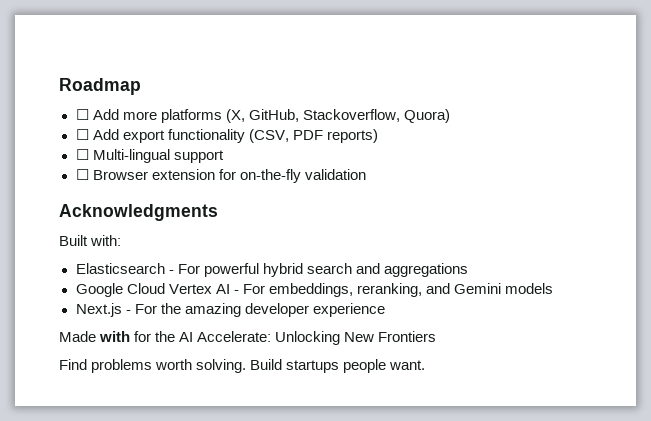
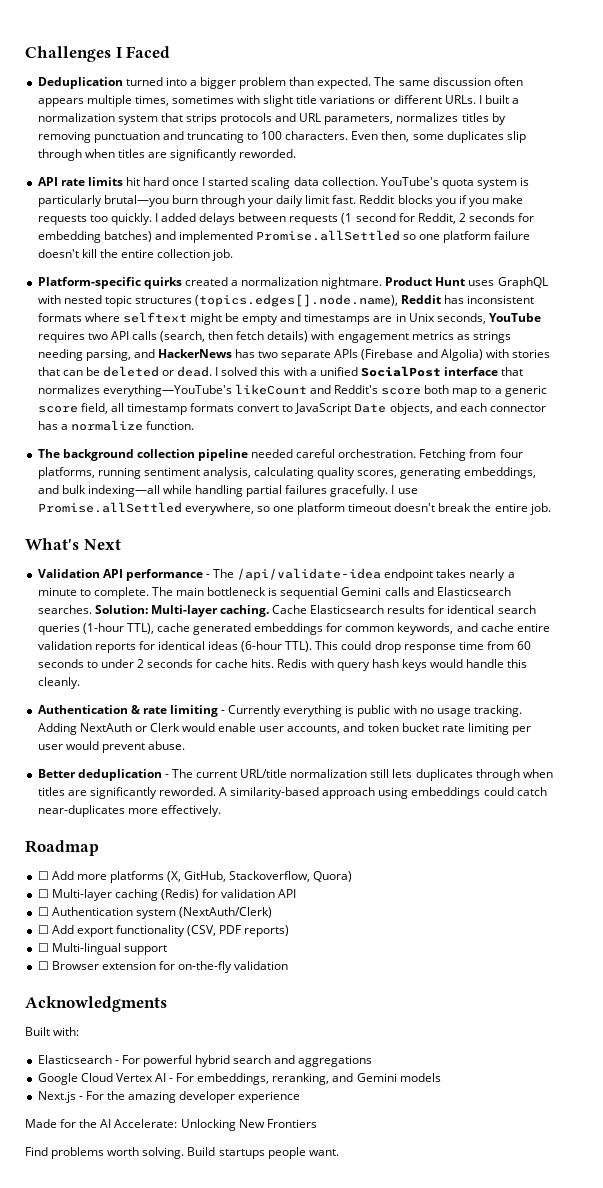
+ Challenges I Faced
+ Deduplication turned into a bigger problem than expected. The same discussion often appears multiple times, sometimes with slight title variations or different URLs. I built a normalization system that strips protocols and URL parameters, normalizes titles by removing punctuation and truncating to 100 characters. Even then, some duplicates slip through when titles are significantly reworded.
+ API rate limits hit hard once I started scaling data collection. YouTube's quota system is particularly brutal—you burn through your daily limit fast. Reddit blocks you if you make requests too quickly. I added delays between requests (1 second for Reddit, 2 seconds for embedding batches) and implemented Promise.allSettled so one platform failure doesn't kill the entire collection job.
+ Platform-specific quirks created a normalization nightmare. Product Hunt uses GraphQL with nested topic structures (topics.edges[].node.name), Reddit has inconsistent formats where selftext might be empty and timestamps are in Unix seconds, YouTube requires two API calls (search, then fetch details) with engagement metrics as strings needing parsing, and HackerNews has two separate APIs (Firebase and Algolia) with stories that can be deleted or dead. I solved this with a unified SocialPost interface that normalizes everything—YouTube's likeCount and Reddit's score both map to a generic score field, all timestamp formats convert to JavaScript Date objects, and each connector has a normalize function.
+ The background collection pipeline needed careful orchestration. Fetching from four platforms, running sentiment analysis, calculating quality scores, generating embeddings, and bulk indexing—all while handling partial failures gracefully. I use Promise.allSettled everywhere, so one platform timeout doesn't break the entire job.
+ What's Next
+ Validation API performance - The /api/validate-idea endpoint takes nearly a minute to complete. The main bottleneck is sequential Gemini calls and Elasticsearch searches. Solution: Multi-layer caching. Cache Elasticsearch results for identical search queries (1-hour TTL), cache generated embeddings for common keywords, and cache entire validation reports for identical ideas (6-hour TTL). This could drop response time from 60 seconds to under 2 seconds for cache hits. Redis with query hash keys would handle this cleanly.
+ Authentication & rate limiting - Currently everything is public with no usage tracking. Adding NextAuth or Clerk would enable user accounts, and token bucket rate limiting per user would prevent abuse.
+ Better deduplication - The current URL/title normalization still lets duplicates through when titles are significantly reworded. A similarity-based approach using embeddings could catch near-duplicates more effectively.
+ ☐ Multi-layer caching (Redis) for validation API
+ ☐ Authentication system (NextAuth/Clerk)
- Made with for the AI Accelerate: Unlocking New Frontiers
+ Made for the AI Accelerate: Unlocking New Frontiers

